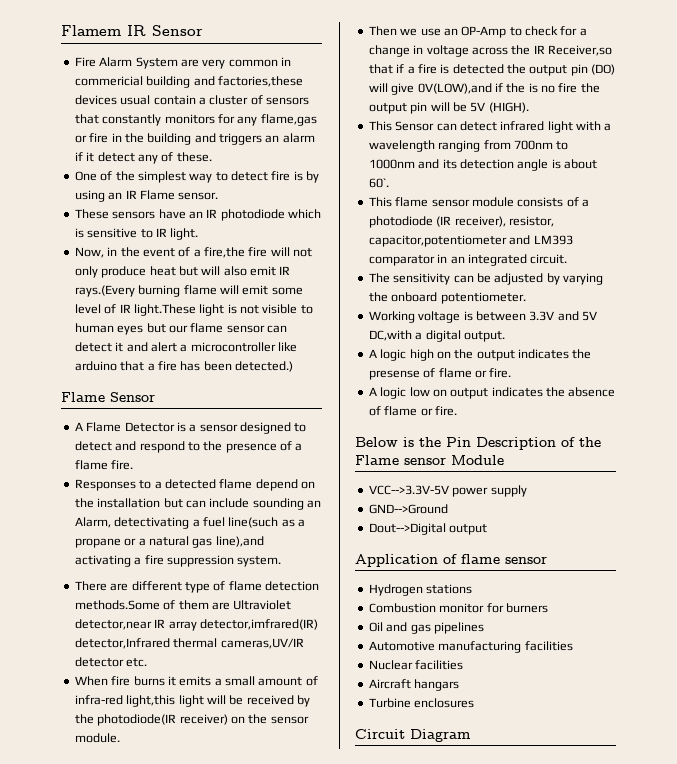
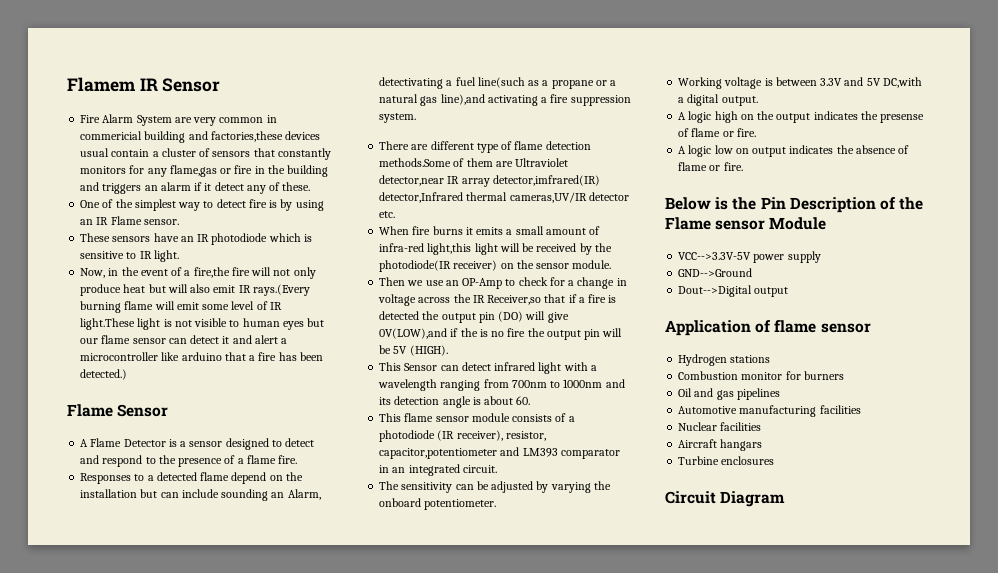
- This Sensor can detect infrared light with a wavelength ranging from 700nm to 1000nm and its detection angle is about 60`.
+ This Sensor can detect infrared light with a wavelength ranging from 700nm to 1000nm and its detection angle is about 60.

